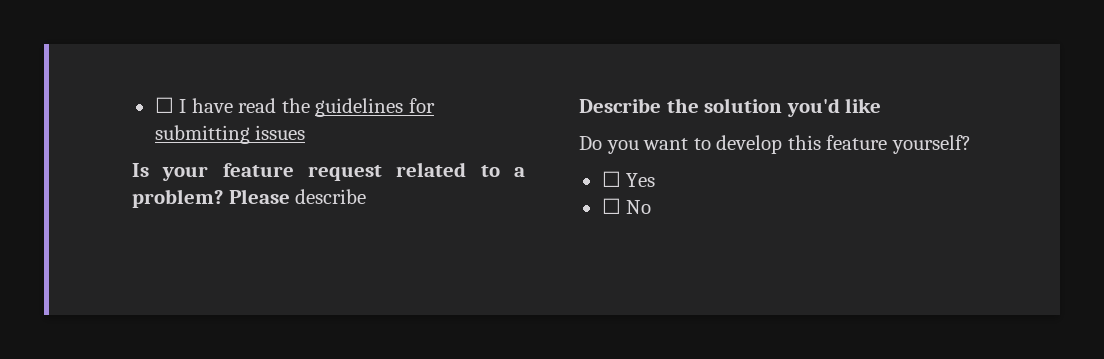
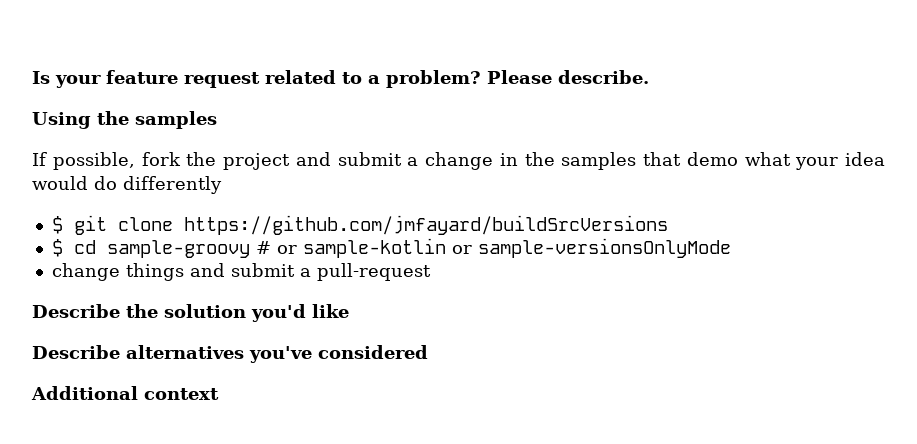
- ☐ I have read the guidelines for submitting issues
- Please describe
+ Please describe.
+ Using the samples
+ If possible, fork the project and submit a change in the samples that demo what your idea would do differently
+ $ git clone https://github.com/jmfayard/buildSrcVersions
+ $ cd sample-groovy # or sample-kotlin or sample-versionsOnlyMode
+ change things and submit a pull-request
- Do you want to develop this feature yourself?
- ☐ Yes
- ☐ No
+ Describe alternatives you've considered
+ Additional context

